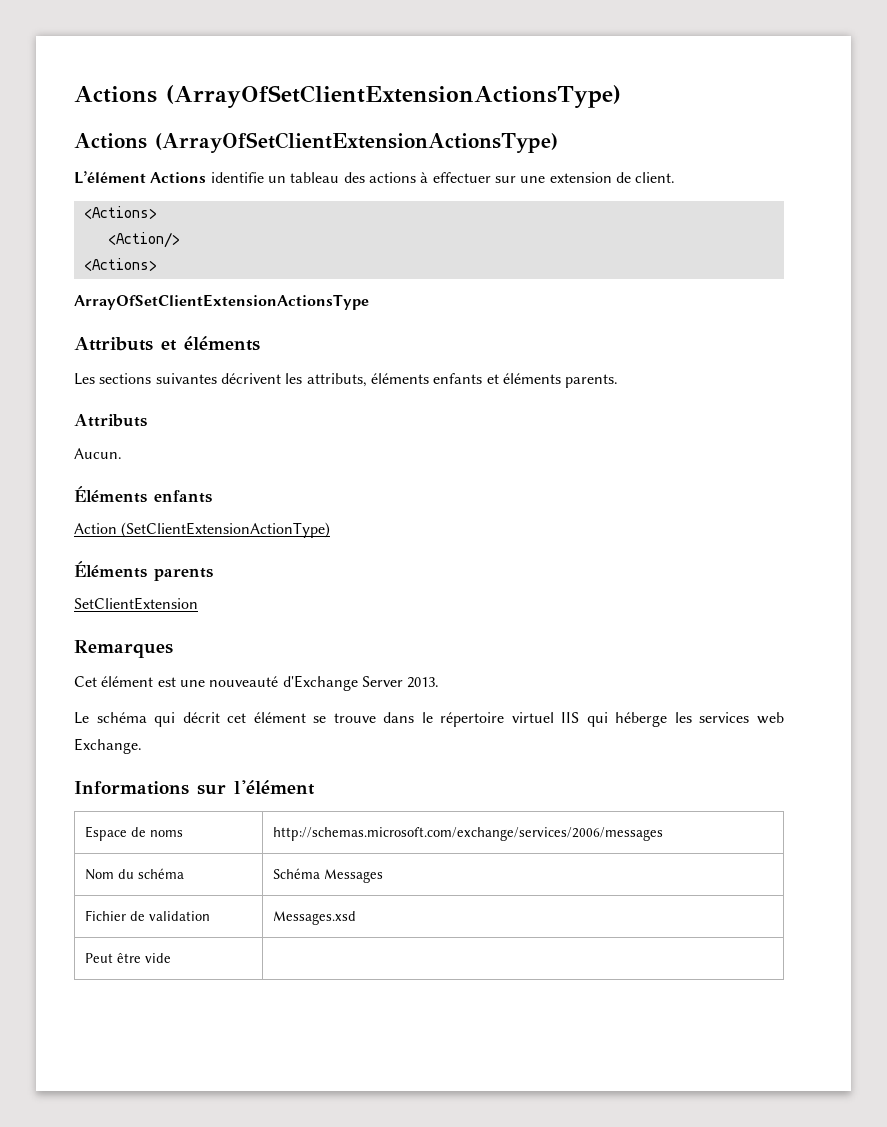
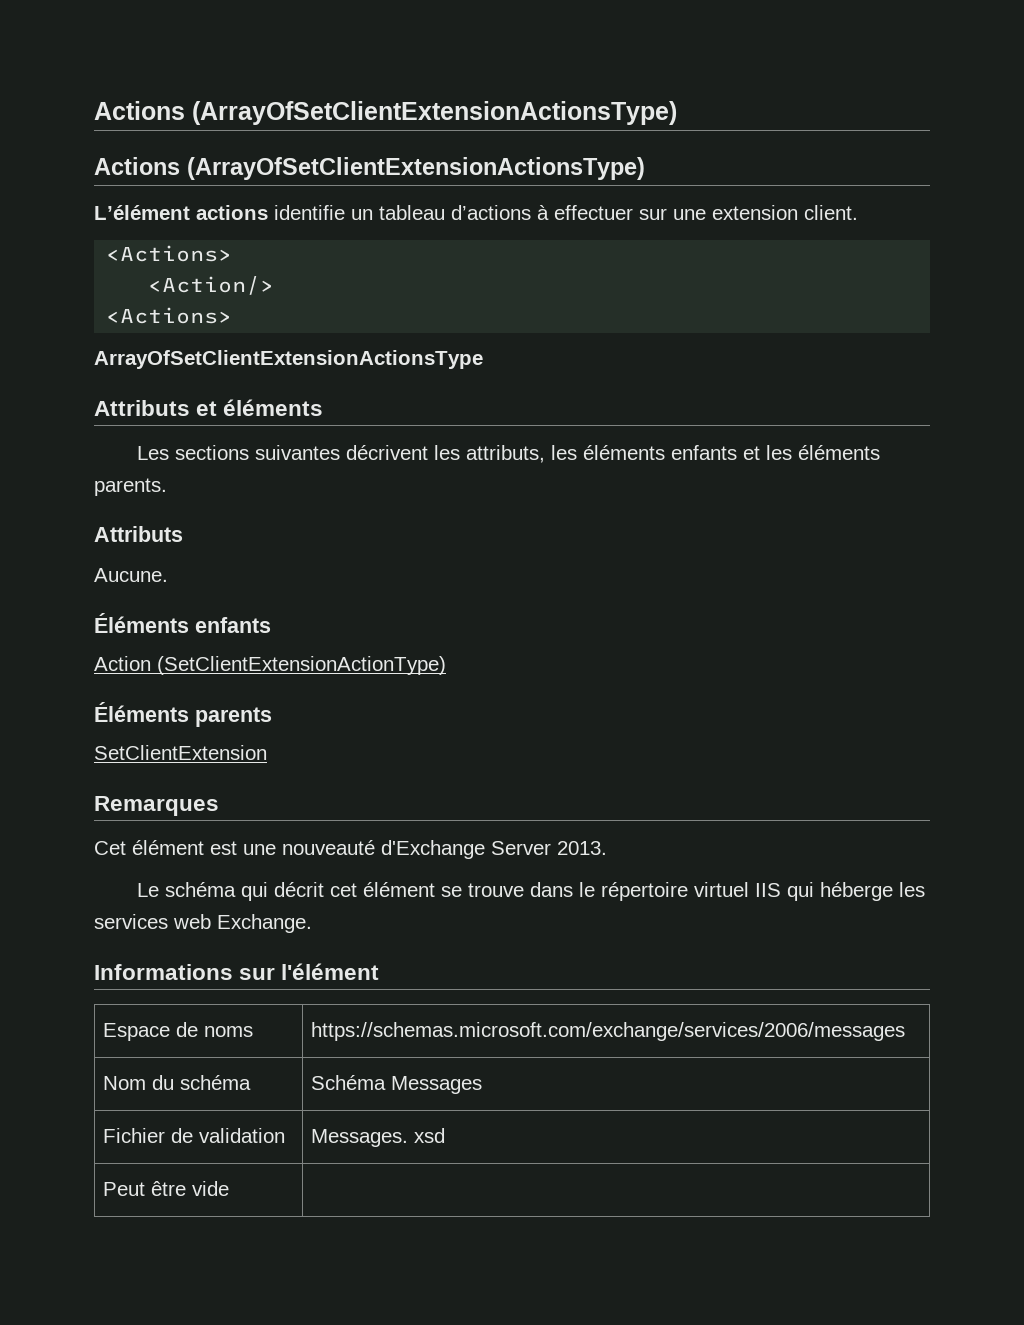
- L’élément Actions identifie un tableau des actions à effectuer sur une extension de client.
+ L’élément actions identifie un tableau d’actions à effectuer sur une extension client.
- Les sections suivantes décrivent les attributs, éléments enfants et éléments parents.
+ Les sections suivantes décrivent les attributs, les éléments enfants et les éléments parents.
- Aucun.
+ Aucune.
- Espace de noms | http://schemas.microsoft.com/exchange/services/2006/messages
+ Espace de noms | https://schemas.microsoft.com/exchange/services/2006/messages
- Fichier de validation | Messages.xsd
+ Fichier de validation | Messages. xsd

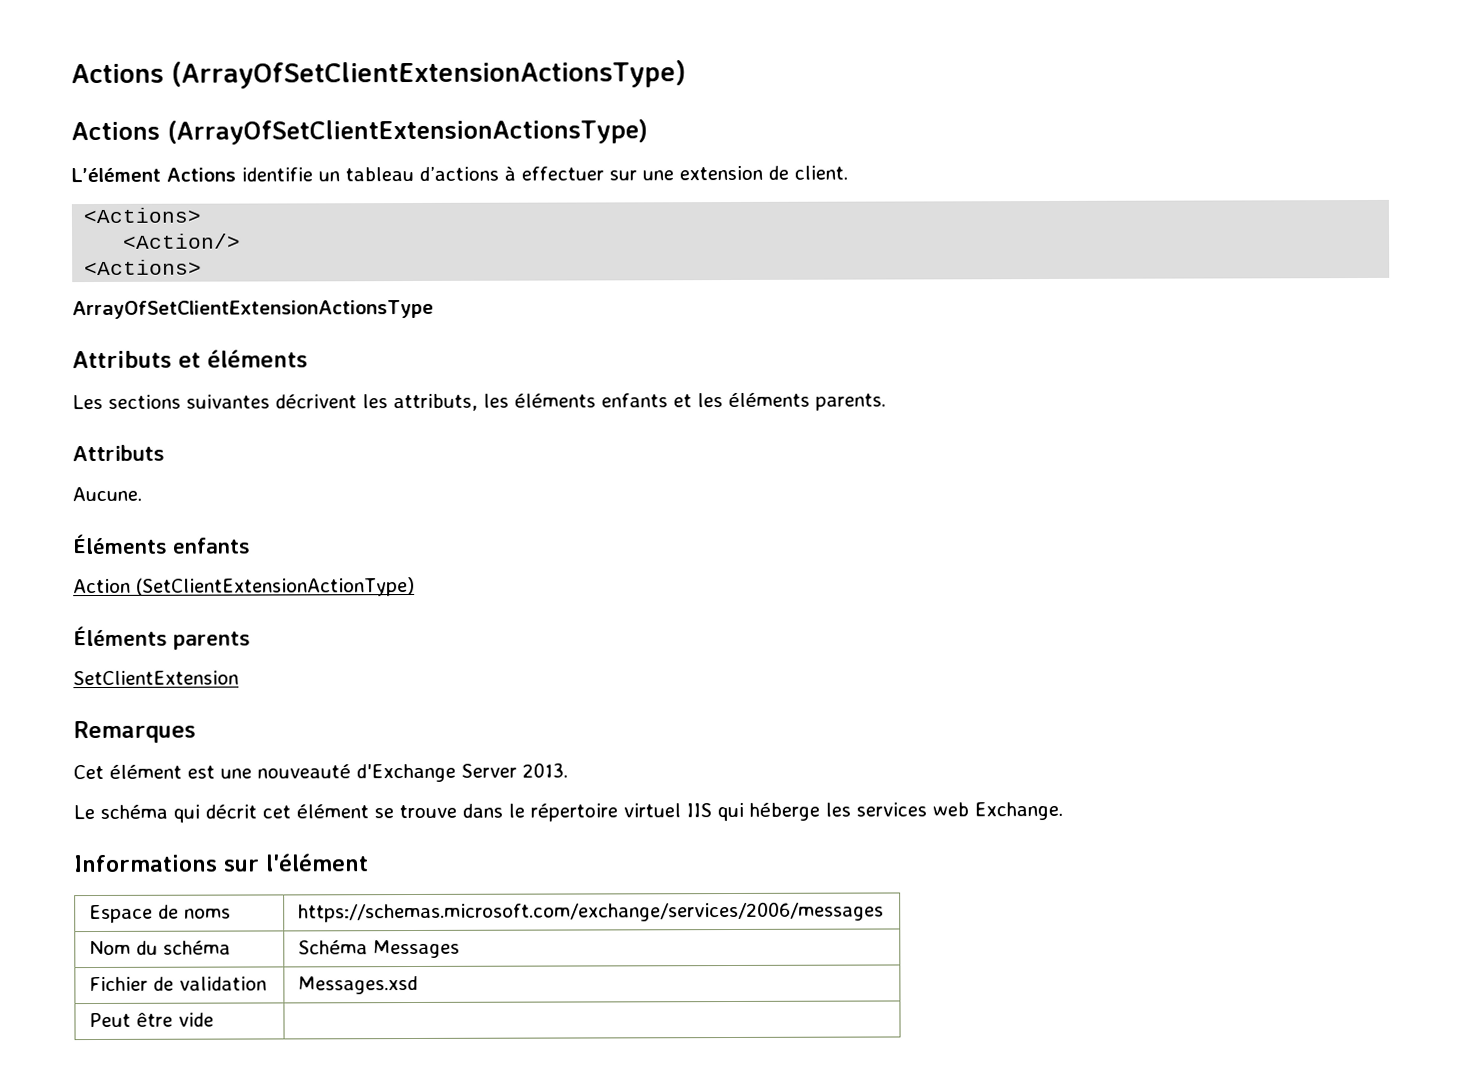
- L’élément actions identifie un tableau d’actions à effectuer sur une extension client.
+ L’élément Actions identifie un tableau d’actions à effectuer sur une extension de client.
- Fichier de validation | Messages. xsd
+ Fichier de validation | Messages.xsd

